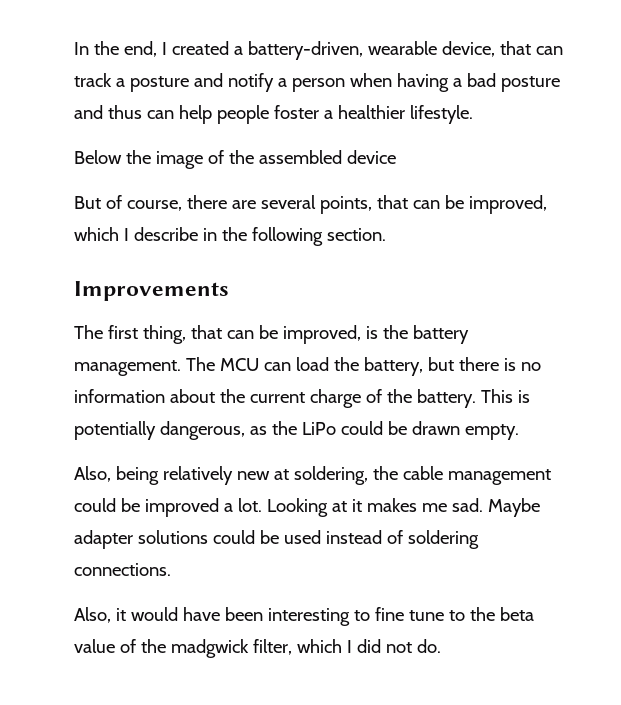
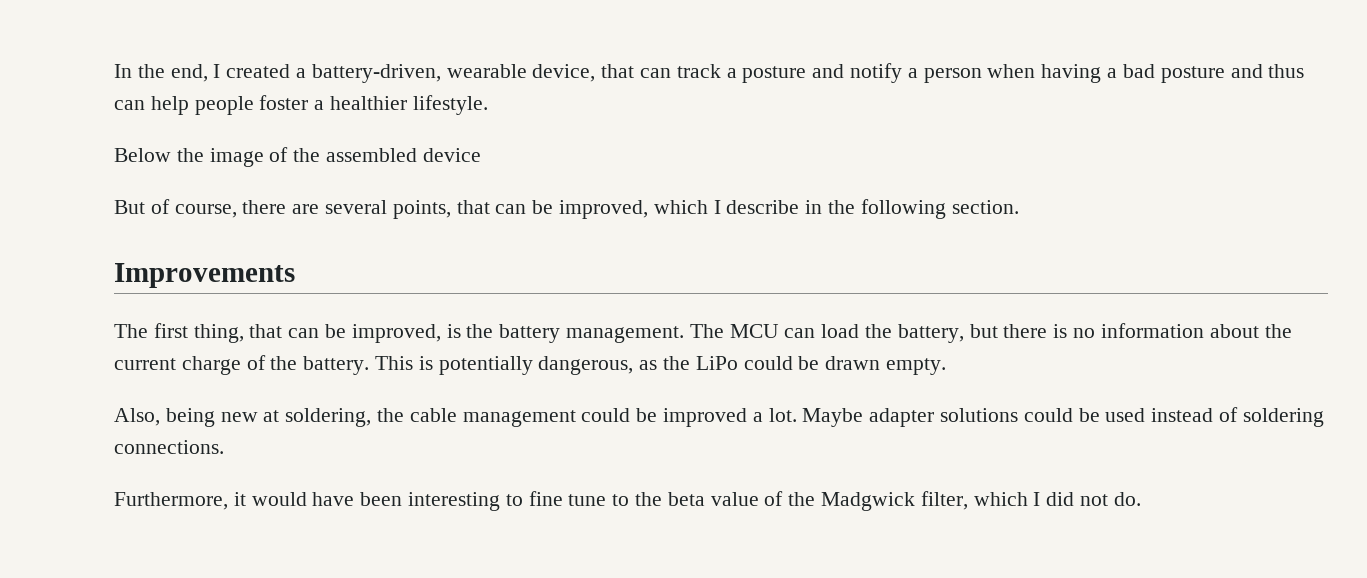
- Also, being relatively new at soldering, the cable management could be improved a lot.
+ Also, being new at soldering, the cable management could be improved a lot.
- Looking at it makes me sad.
- Also, it would have been interesting to fine tune to the beta value of the madgwick filter, which I did not do.
+ Furthermore, it would have been interesting to fine tune to the beta value of the Madgwick filter, which I did not do.

